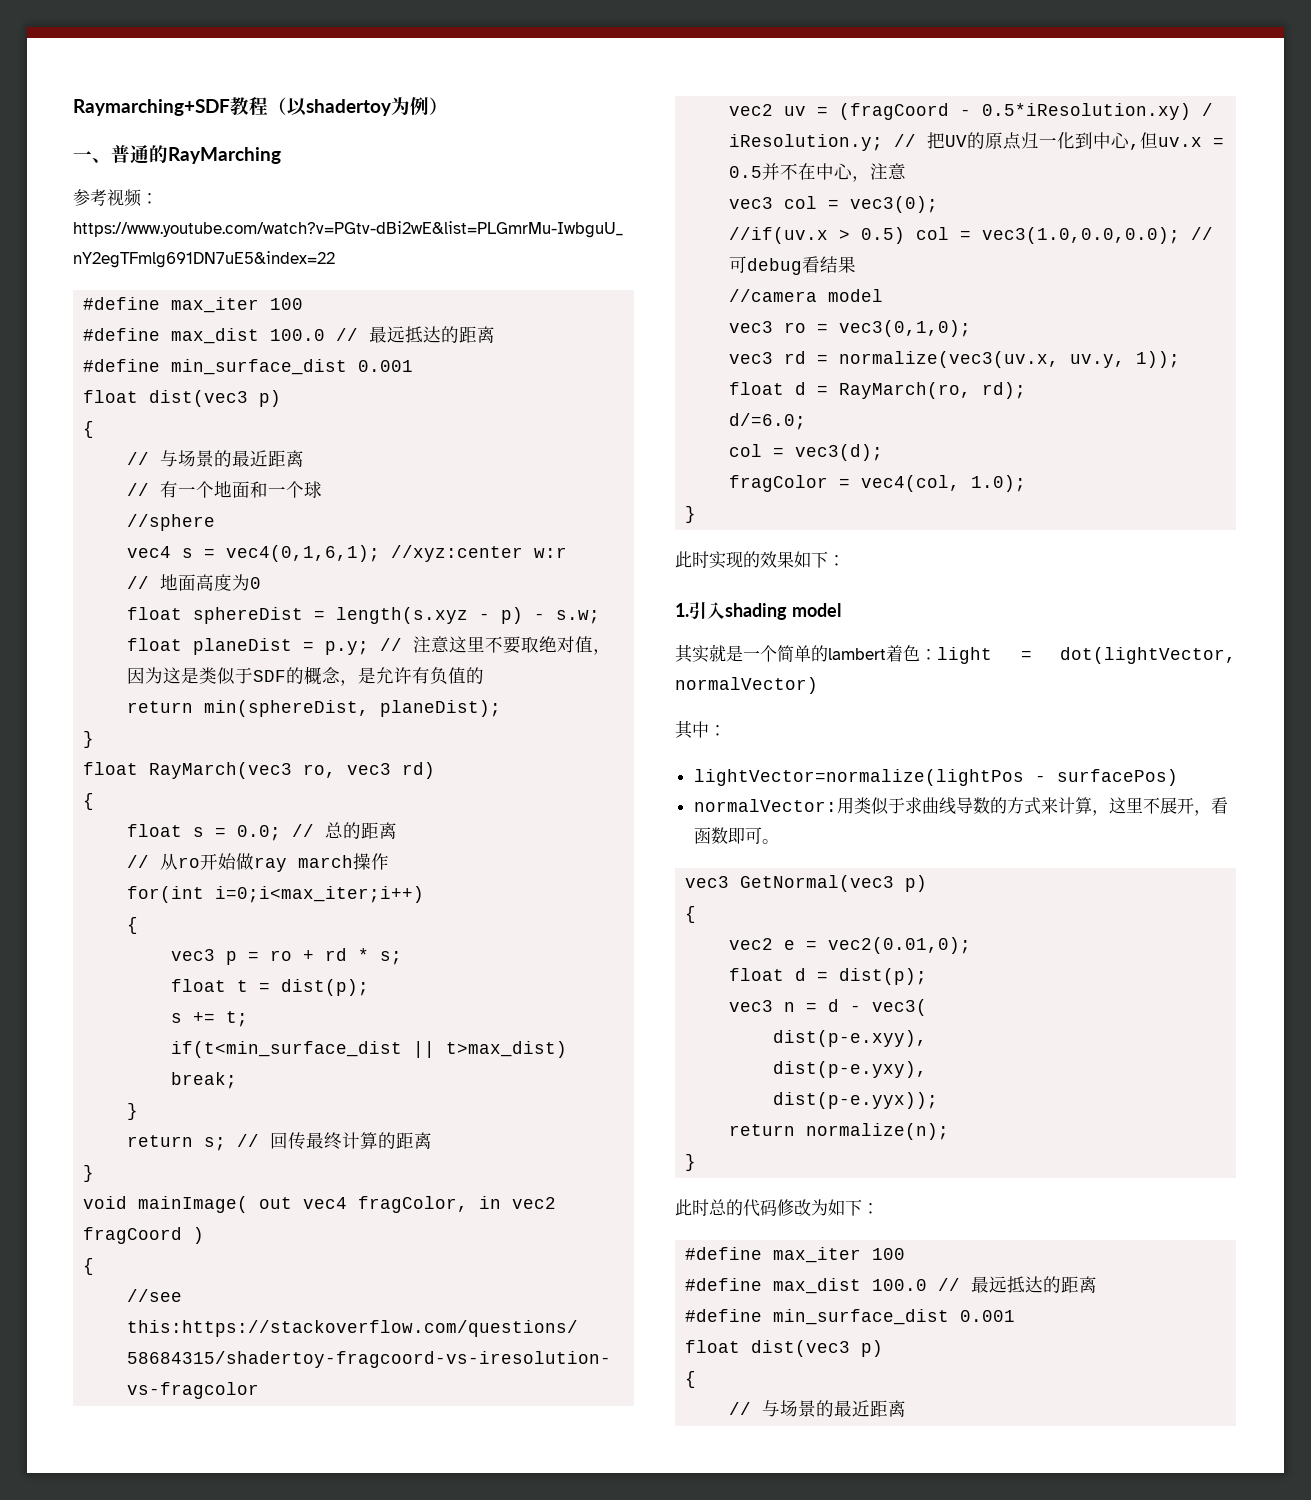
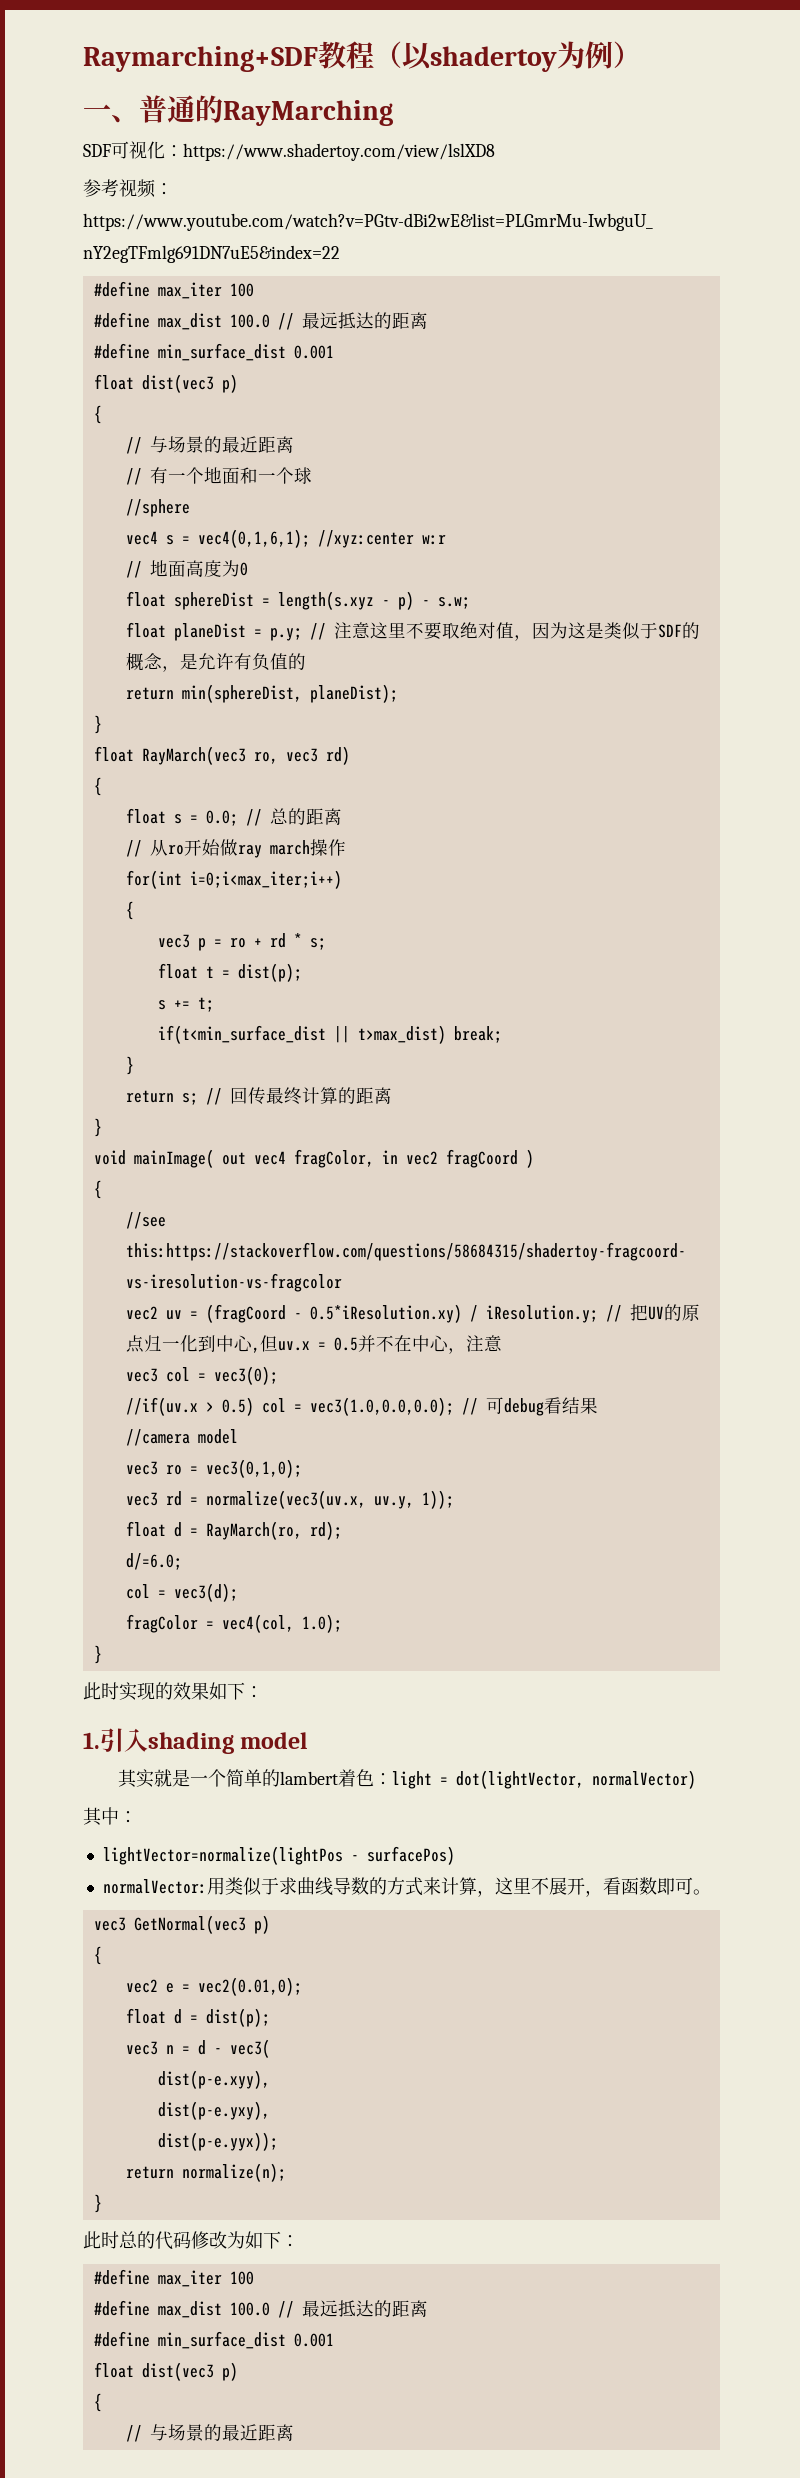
+ SDF可视化：https://www.shadertoy.com/view/lslXD8

